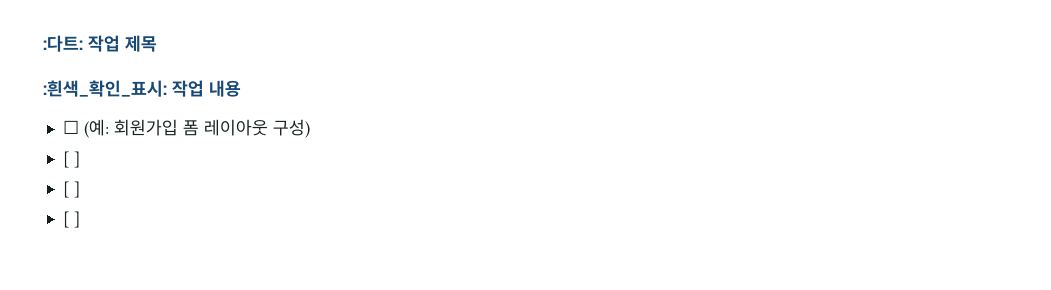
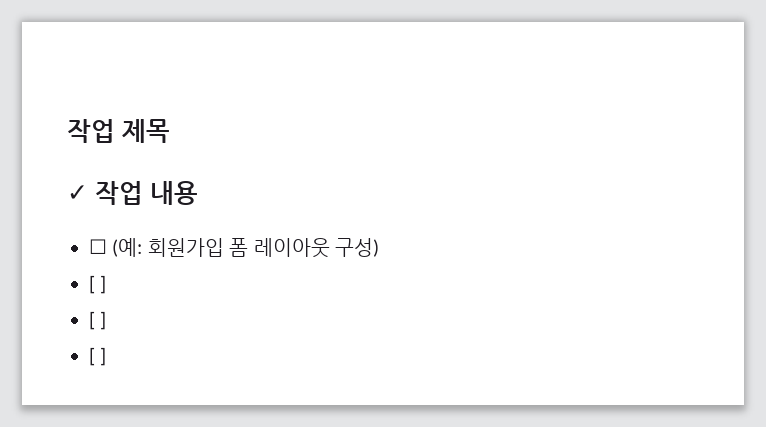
- :다트: 작업 제목
+ 작업 제목
- :흰색_확인_표시: 작업 내용
+ ✓ 작업 내용

